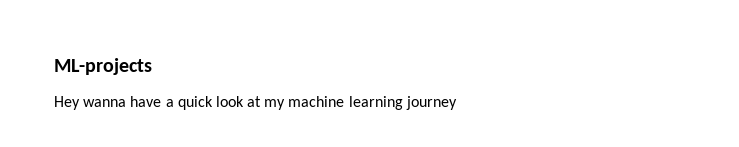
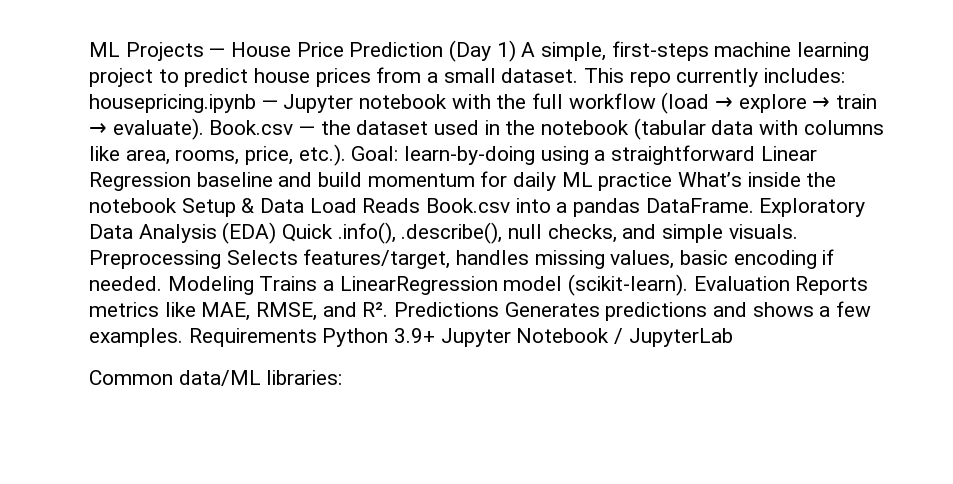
- ML-projects
- Hey wanna have a quick look at my machine learning journey
+ ML Projects — House Price Prediction (Day 1) A simple, first-steps machine learning project to predict house prices from a small dataset. This repo currently includes: housepricing.ipynb — Jupyter notebook with the full workflow (load → explore → train → evaluate). Book.csv — the dataset used in the notebook (tabular data with columns like area, rooms, price, etc.). Goal: learn-by-doing using a straightforward Linear Regression baseline and build momentum for daily ML practice What’s inside the notebook Setup & Data Load Reads Book.csv into a pandas DataFrame. Exploratory Data Analysis (EDA) Quick .info(), .describe(), null checks, and simple visuals. Preprocessing Selects features/target, handles missing values, basic encoding if needed. Modeling Trains a LinearRegression model (scikit-learn). Evaluation Reports metrics like MAE, RMSE, and R². Predictions Generates predictions and shows a few examples. Requirements Python 3.9+ Jupyter Notebook / JupyterLab
+ Common data/ML libraries:

